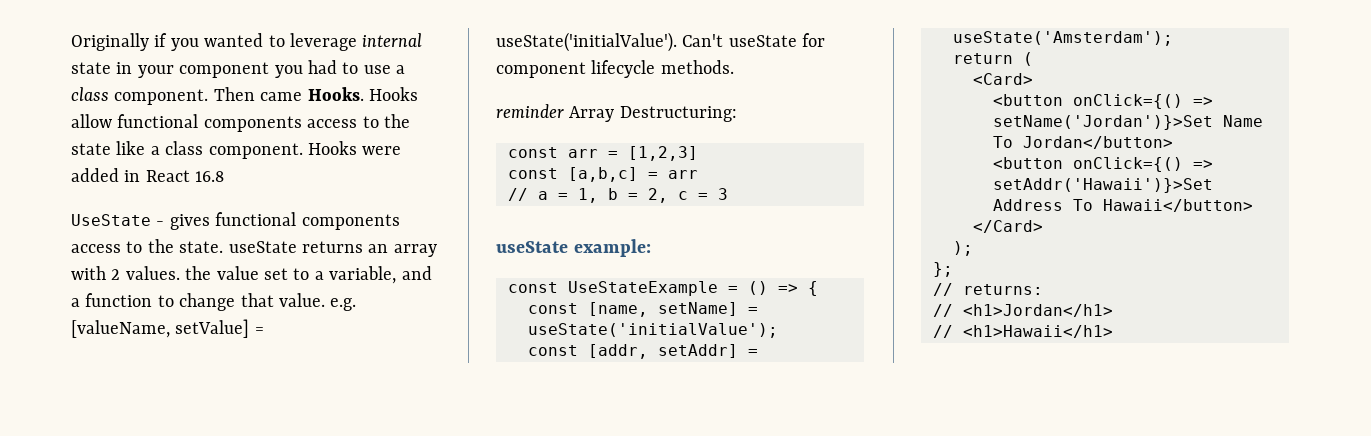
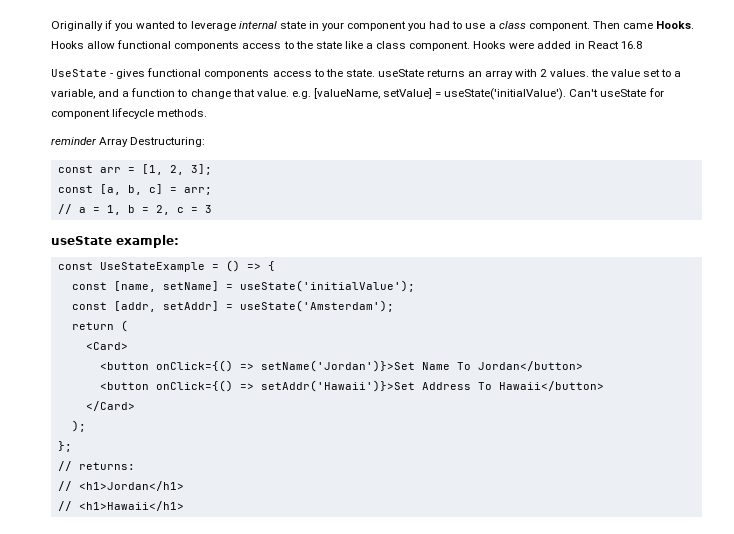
- const arr = [1,2,3]
- const [a,b,c] = arr
+ const arr = [1, 2, 3];
+ const [a, b, c] = arr;

